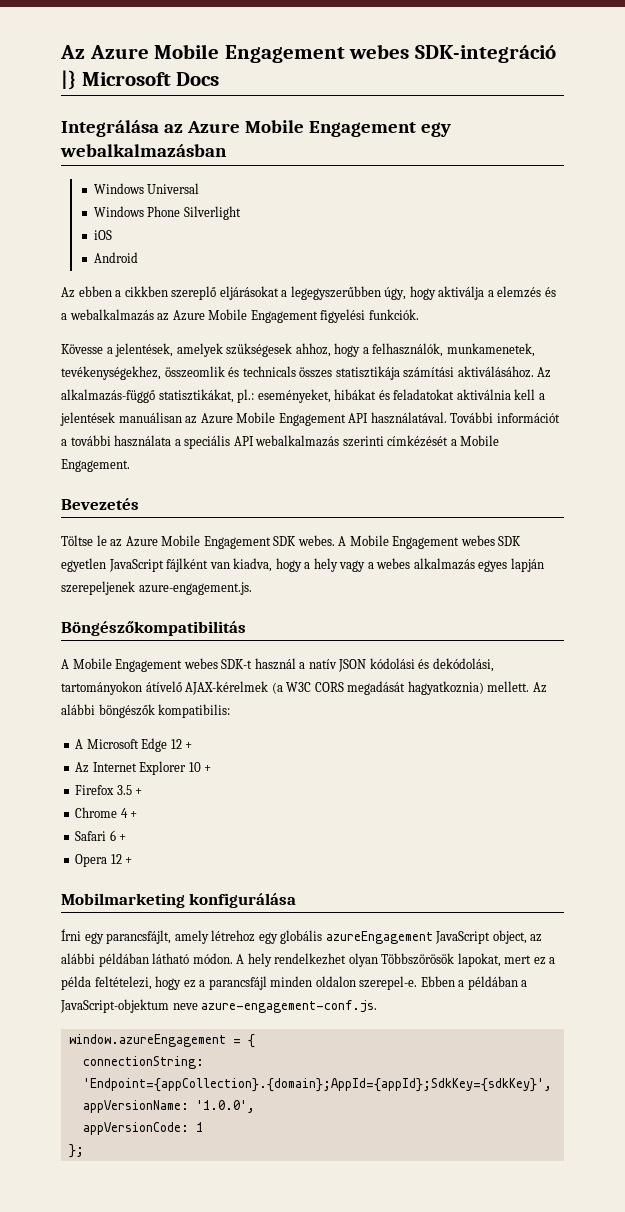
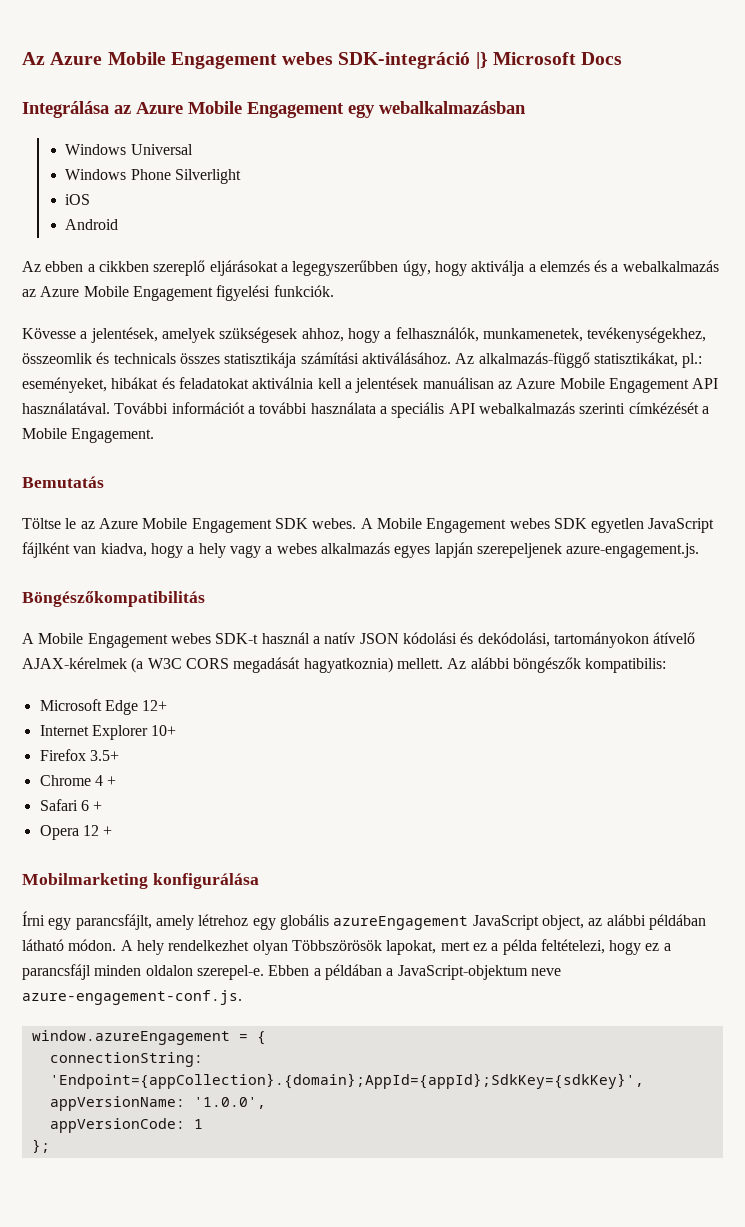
- Bevezetés
+ Bemutatás
- A Microsoft Edge 12 +
- Az Internet Explorer 10 +
+ Microsoft Edge 12+
+ Internet Explorer 10+
- Firefox 3.5 +
+ Firefox 3.5+

